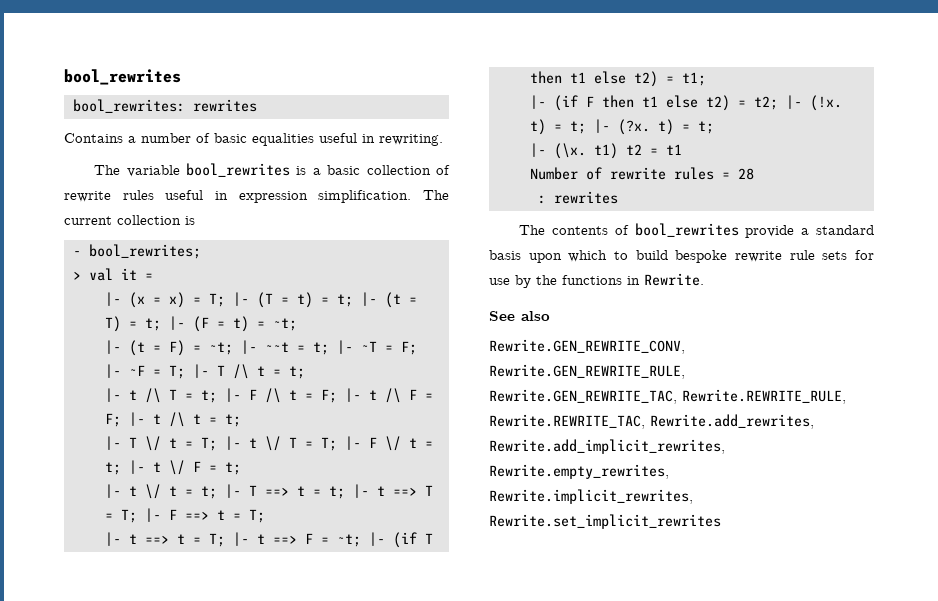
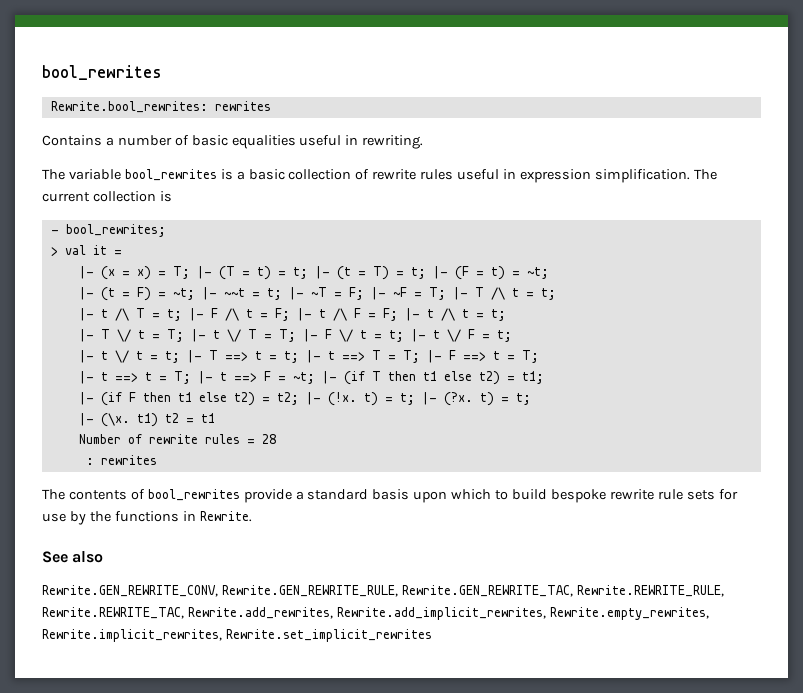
- bool_rewrites: rewrites
+ Rewrite.bool_rewrites: rewrites

